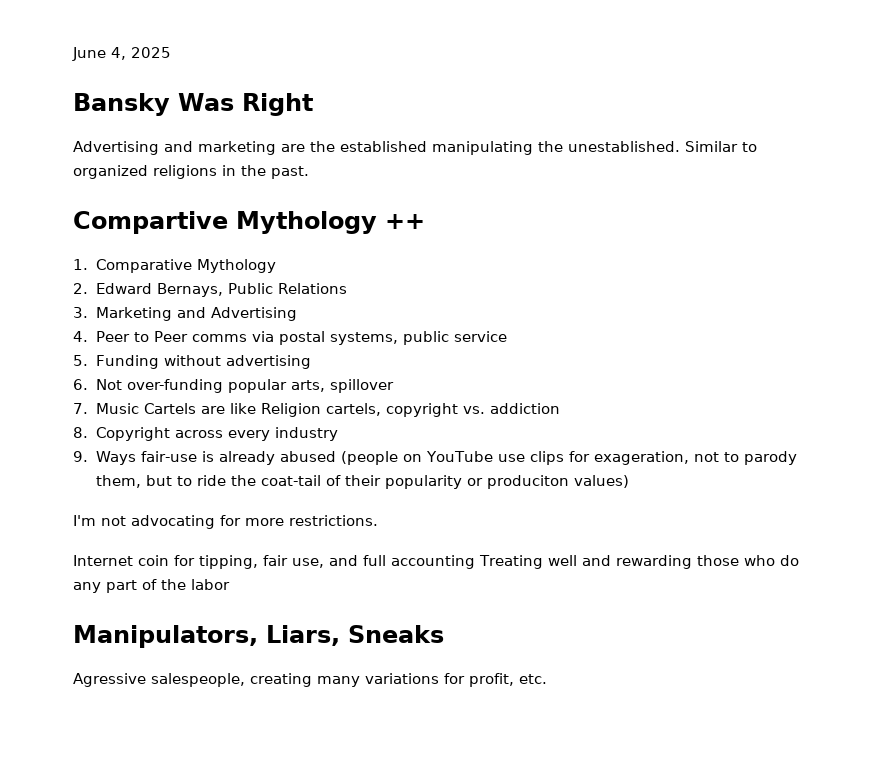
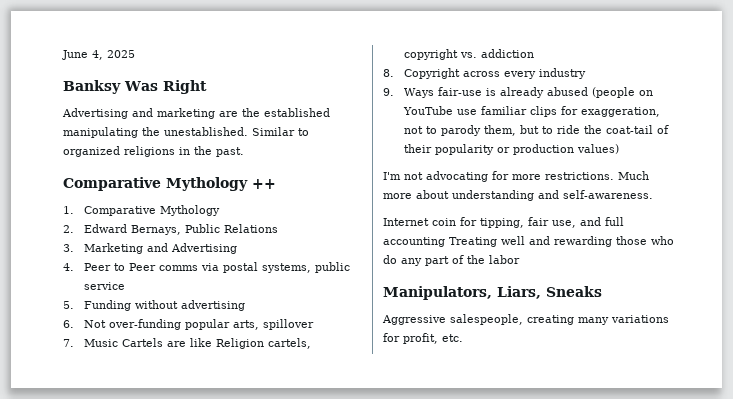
- Bansky Was Right
+ Banksy Was Right
- Compartive Mythology ++
+ Comparative Mythology ++
- 9. Ways fair-use is already abused (people on YouTube use clips for exageration, not to parody them, but to ride the coat-tail of their popularity or produciton values)
+ 9. Ways fair-use is already abused (people on YouTube use familiar clips for exaggeration, not to parody them, but to ride the coat-tail of their popularity or production values)
+ Much more about understanding and self-awareness.
- Agressive salespeople, creating many variations for profit, etc.
+ Aggressive salespeople, creating many variations for profit, etc.

